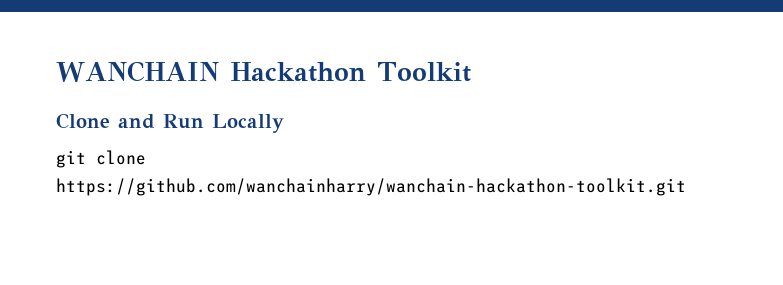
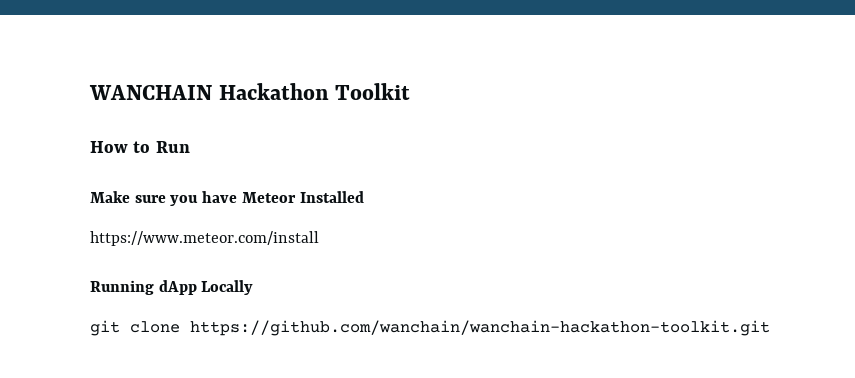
- Clone and Run Locally
+ How to Run
+ Make sure you have Meteor Installed
+ https://www.meteor.com/install
+ Running dApp Locally
- git clone https://github.com/wanchainharry/wanchain-hackathon-toolkit.git
+ git clone https://github.com/wanchain/wanchain-hackathon-toolkit.git

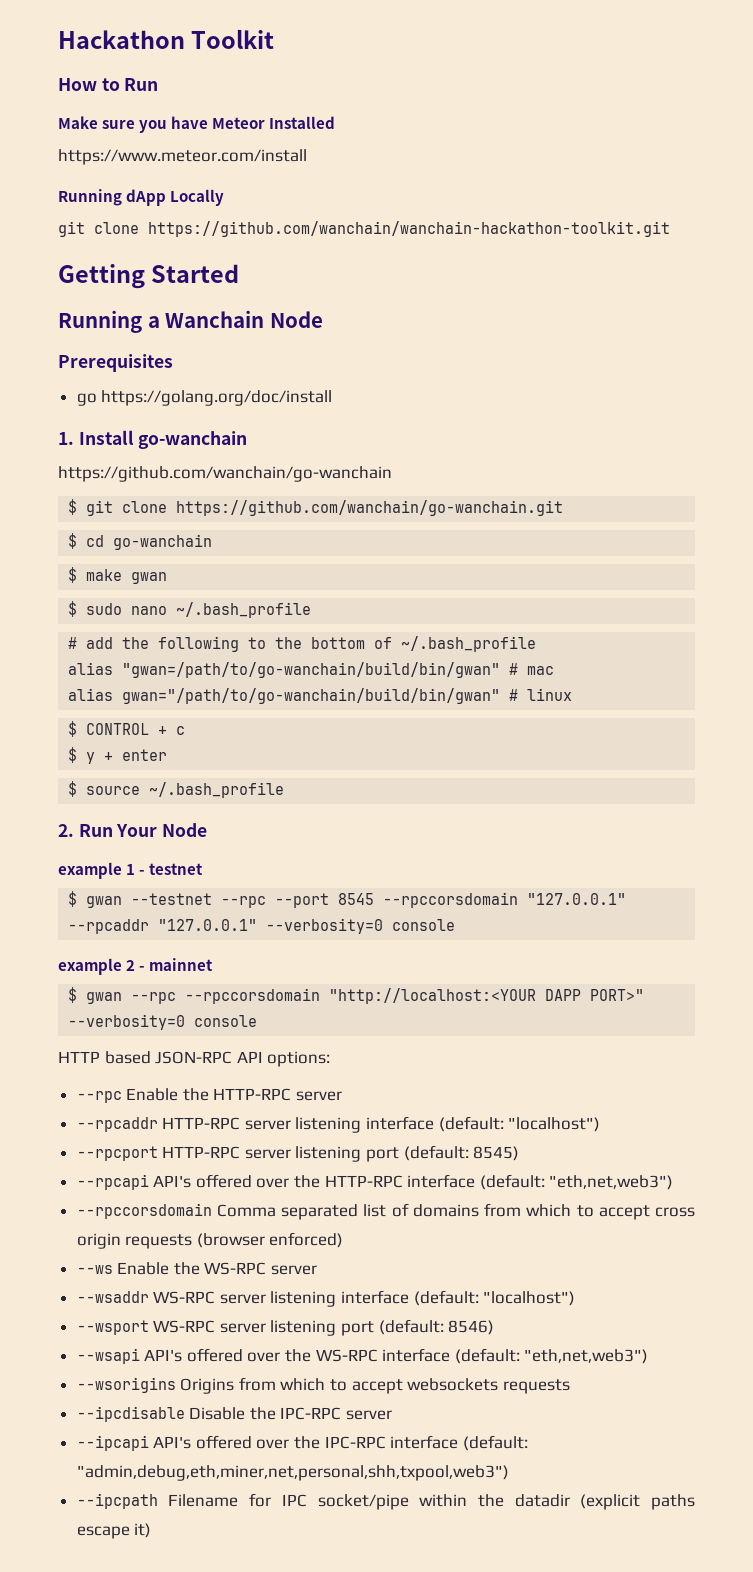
- WANCHAIN Hackathon Toolkit
+ Hackathon Toolkit
+ Getting Started
+ Running a Wanchain Node
+ Prerequisites
+ go https://golang.org/doc/install
+ 1. Install go-wanchain
+ https://github.com/wanchain/go-wanchain
+ $ git clone https://github.com/wanchain/go-wanchain.git
+ $ cd go-wanchain
+ $ make gwan
+ $ sudo nano ~/.bash_profile
+ # add the following to the bottom of ~/.bash_profile
+ alias "gwan=/path/to/go-wanchain/build/bin/gwan" # mac
+ alias gwan="/path/to/go-wanchain/build/bin/gwan" # linux
+ $ CONTROL + c
+ $ y + enter
+ $ source ~/.bash_profile
+ 2. Run Your Node
+ example 1 - testnet
+ $ gwan --testnet --rpc --port 8545 --rpccorsdomain "127.0.0.1" --rpcaddr "127.0.0.1" --verbosity=0 console
+ example 2 - mainnet
+ $ gwan --rpc --rpccorsdomain "http://localhost:<YOUR DAPP PORT>" --verbosity=0 console
+ HTTP based JSON-RPC API options:
+ --rpc Enable the HTTP-RPC server
+ --rpcaddr HTTP-RPC server listening interface (default: "localhost")
+ --rpcport HTTP-RPC server listening port (default: 8545)
+ --rpcapi API's offered over the HTTP-RPC interface (default: "eth,net,web3")
+ --rpccorsdomain Comma separated list of domains from which to accept cross origin requests (browser enforced)
+ --ws Enable the WS-RPC server
+ --wsaddr WS-RPC server listening interface (default: "localhost")
+ --wsport WS-RPC server listening port (default: 8546)
+ --wsapi API's offered over the WS-RPC interface (default: "eth,net,web3")
+ --wsorigins Origins from which to accept websockets requests
+ --ipcdisable Disable the IPC-RPC server
+ --ipcapi API's offered over the IPC-RPC interface (default: "admin,debug,eth,miner,net,personal,shh,txpool,web3")
+ --ipcpath Filename for IPC socket/pipe within the datadir (explicit paths escape it)

